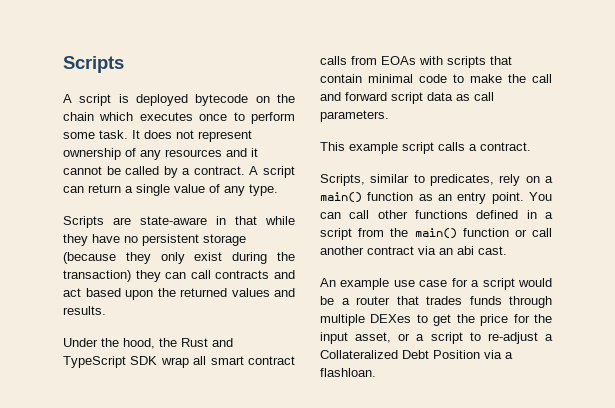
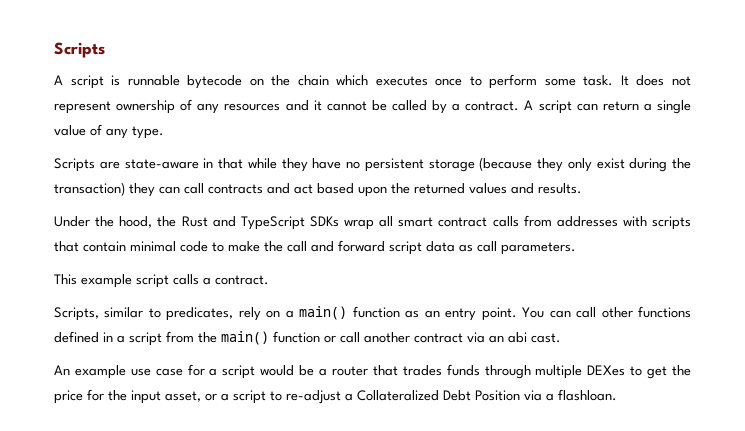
- A script is deployed bytecode on the chain which executes once to perform some task.
+ A script is runnable bytecode on the chain which executes once to perform some task.
- Under the hood, the Rust and TypeScript SDK wrap all smart contract calls from EOAs with scripts that contain minimal code to make the call and forward script data as call parameters.
+ Under the hood, the Rust and TypeScript SDKs wrap all smart contract calls from addresses with scripts that contain minimal code to make the call and forward script data as call parameters.

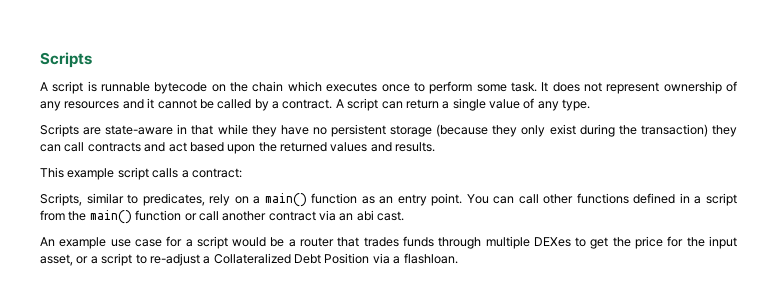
- Under the hood, the Rust and TypeScript SDKs wrap all smart contract calls from addresses with scripts that contain minimal code to make the call and forward script data as call parameters.
- This example script calls a contract.
+ This example script calls a contract:

